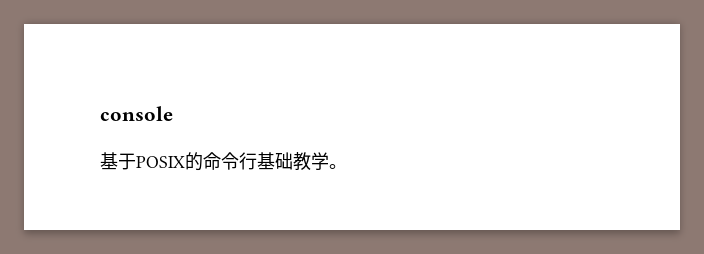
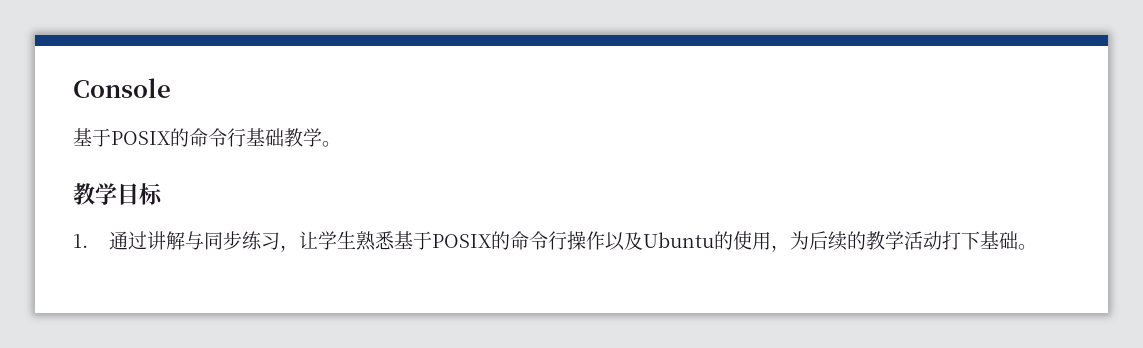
- console
+ Console
+ 教学目标
+ 1.通过讲解与同步练习，让学生熟悉基于POSIX的命令行操作以及Ubuntu的使用，为后续的教学活动打下基础。

